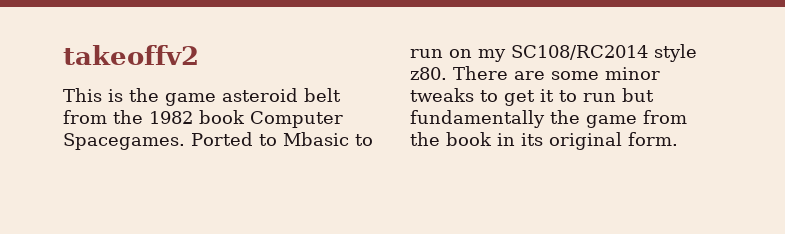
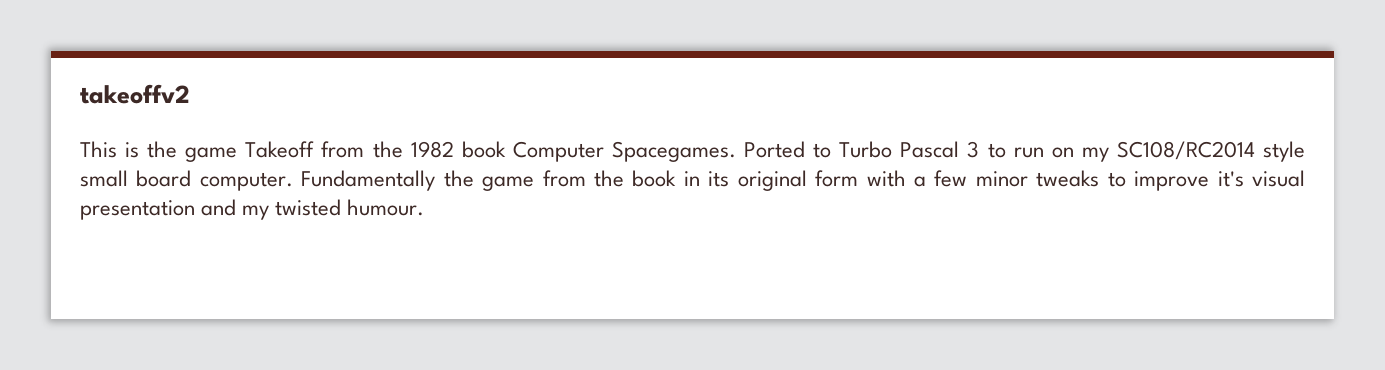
- This is the game asteroid belt from the 1982 book Computer Spacegames.
+ This is the game Takeoff from the 1982 book Computer Spacegames.
- Ported to Mbasic to run on my SC108/RC2014 style z80. There are some minor tweaks to get it to run but fundamentally the game from the book in its original form.
+ Ported to Turbo Pascal 3 to run on my SC108/RC2014 style small board computer. Fundamentally the game from the book in its original form with a few minor tweaks to improve it's visual presentation and my twisted humour.

